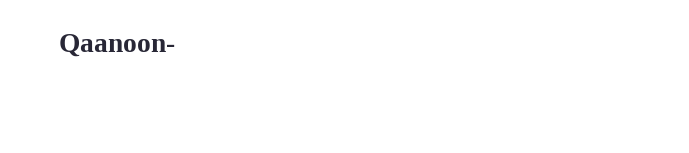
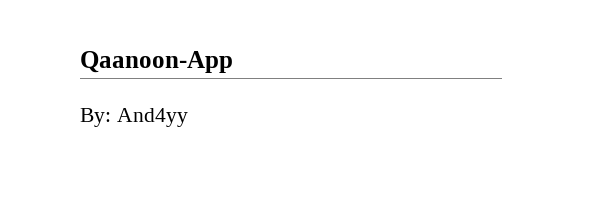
- Qaanoon-
+ Qaanoon-App
+ By: And4yy

